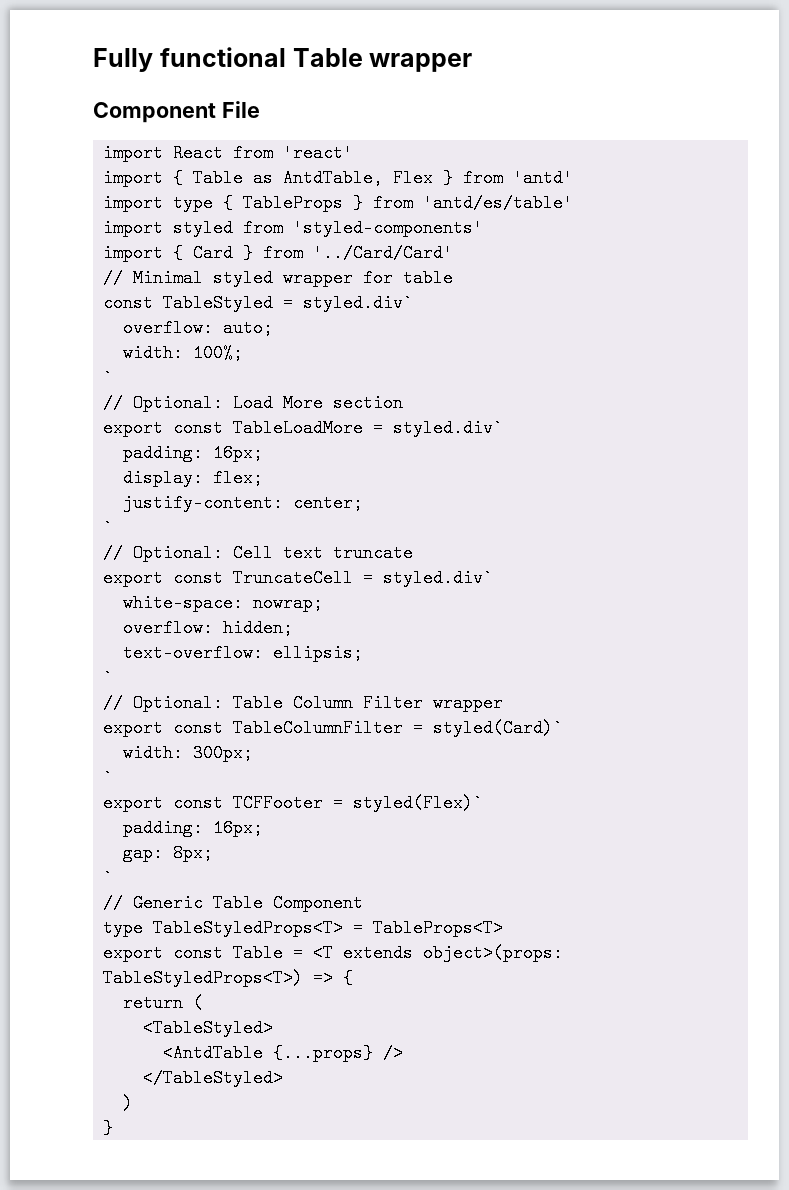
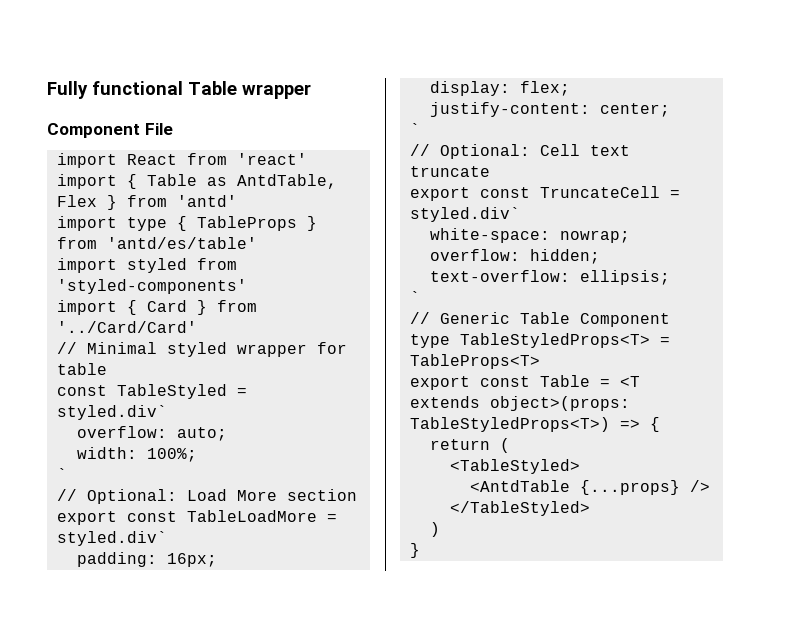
- // Optional: Table Column Filter wrapper
- export const TableColumnFilter = styled(Card)`
- width: 300px;
- `
- export const TCFFooter = styled(Flex)`
- padding: 16px;
- gap: 8px;
- `

